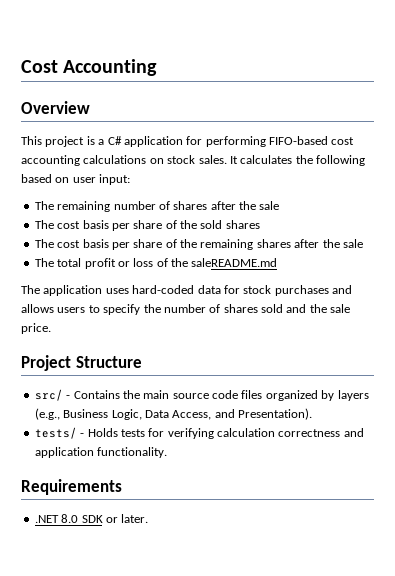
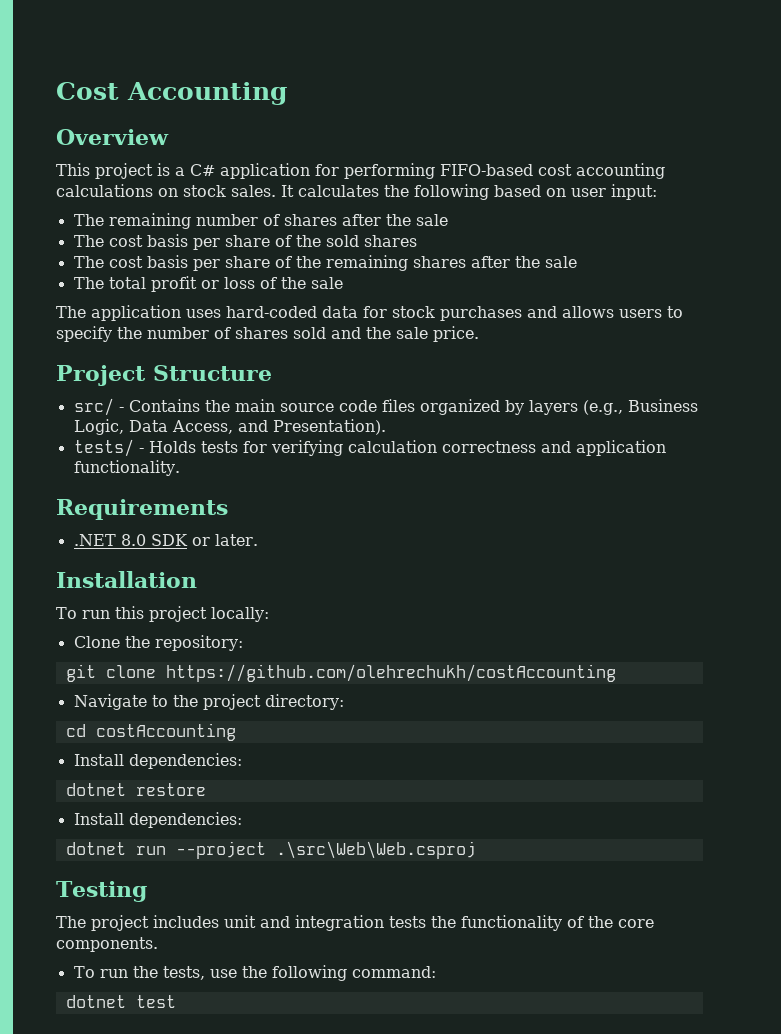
- The total profit or loss of the saleREADME.md
+ The total profit or loss of the sale
+ Installation
+ To run this project locally:
+ Clone the repository:
+ git clone https://github.com/olehrechukh/costAccounting
+ Navigate to the project directory:
+ cd costAccounting
+ Install dependencies:
+ dotnet restore
+ Install dependencies:
+ dotnet run --project .\src\Web\Web.csproj
+ Testing
+ The project includes unit and integration tests the functionality of the core components.
+ To run the tests, use the following command:
+ dotnet test

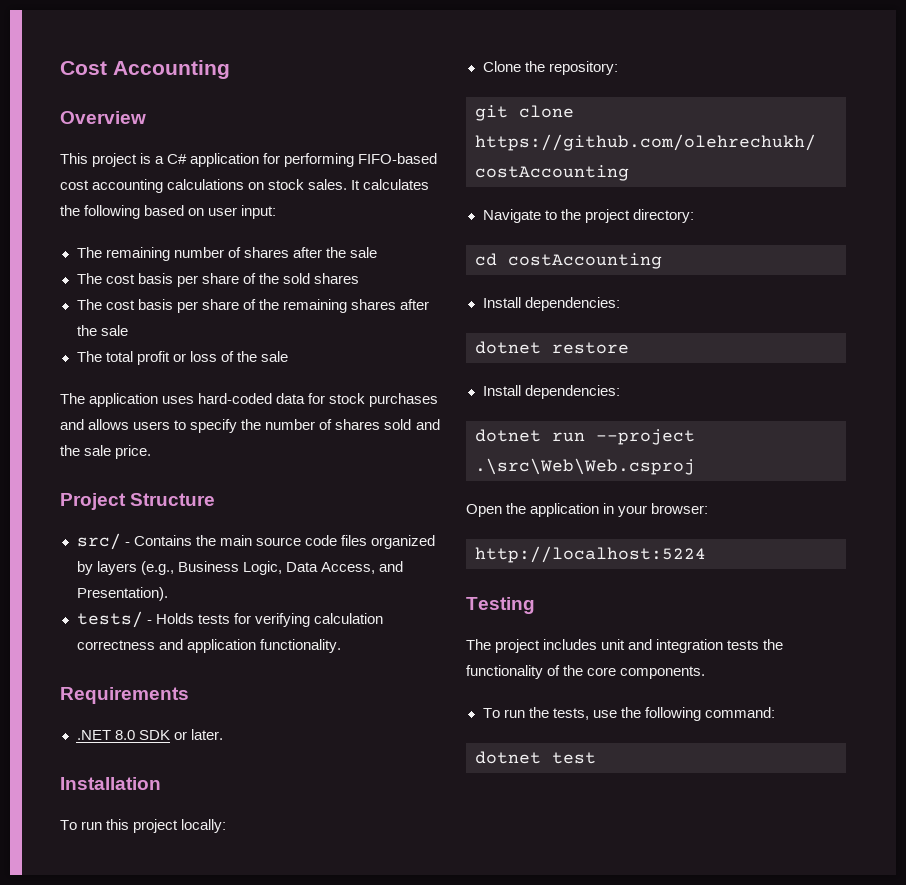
+ Open the application in your browser:
+ http://localhost:5224

